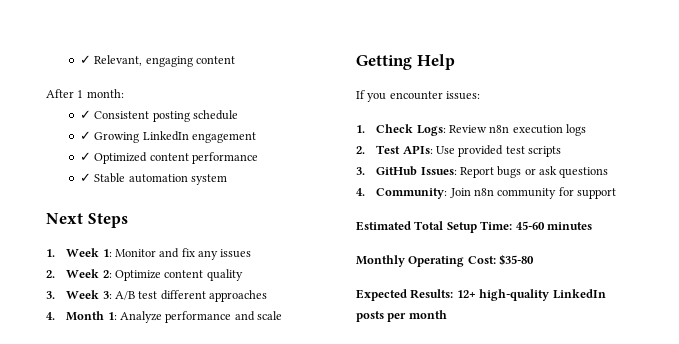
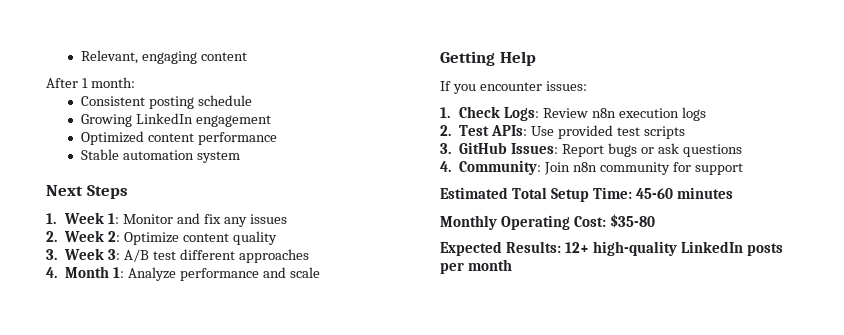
- ✓ Relevant, engaging content
+ Relevant, engaging content
- ✓ Consistent posting schedule
+ Consistent posting schedule
- ✓ Growing LinkedIn engagement
+ Growing LinkedIn engagement
- ✓ Optimized content performance
+ Optimized content performance
- ✓ Stable automation system
+ Stable automation system

